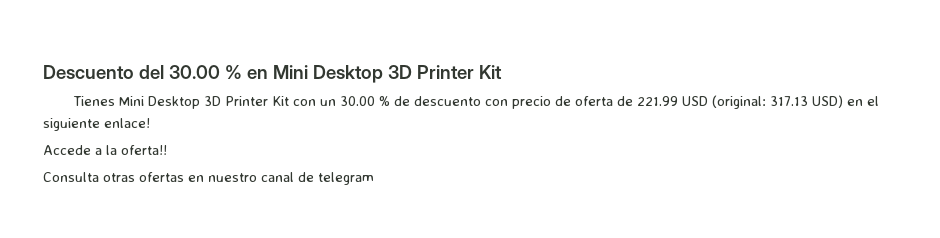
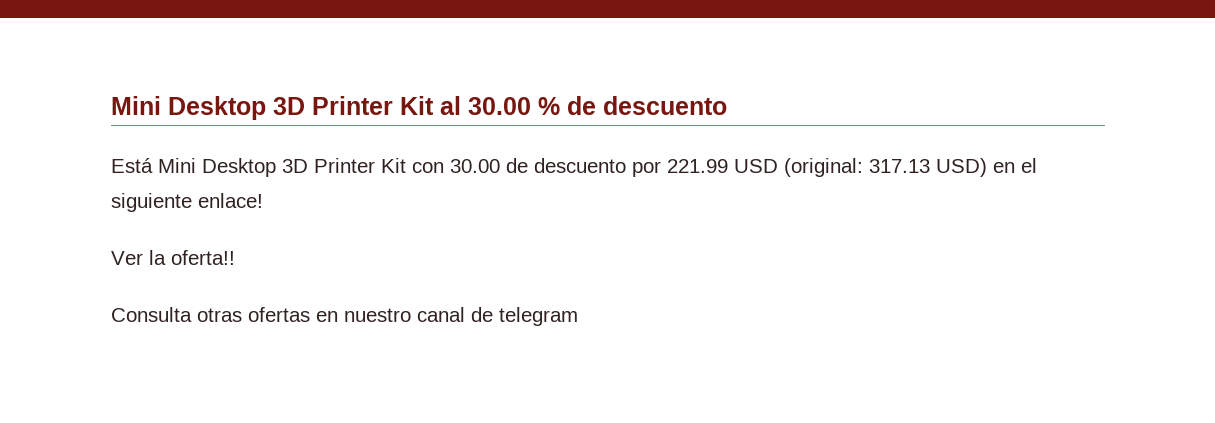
- Descuento del 30.00 % en Mini Desktop 3D Printer Kit
- Tienes Mini Desktop 3D Printer Kit con un 30.00 % de descuento con precio de oferta de 221.99 USD (original: 317.13 USD) en el siguiente enlace!
+ Mini Desktop 3D Printer Kit al 30.00 % de descuento
+ Está Mini Desktop 3D Printer Kit con 30.00 de descuento por 221.99 USD (original: 317.13 USD) en el siguiente enlace!
- Accede a la oferta!!
+ Ver la oferta!!

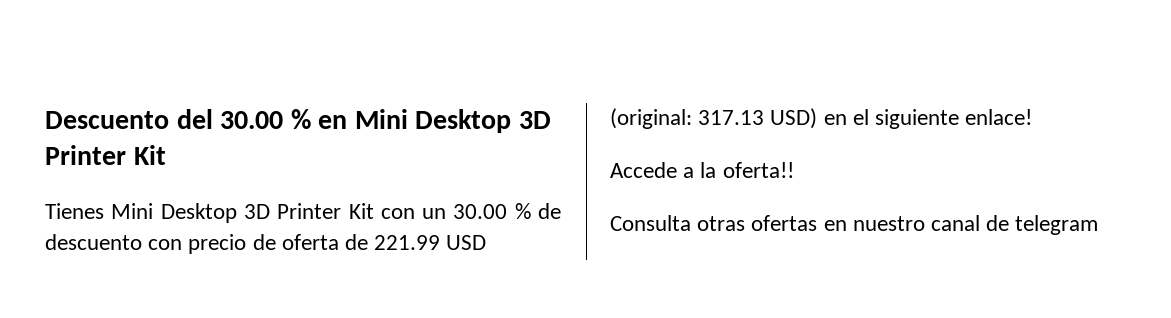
- Mini Desktop 3D Printer Kit al 30.00 % de descuento
- Está Mini Desktop 3D Printer Kit con 30.00 de descuento por 221.99 USD (original: 317.13 USD) en el siguiente enlace!
+ Descuento del 30.00 % en Mini Desktop 3D Printer Kit
+ Tienes Mini Desktop 3D Printer Kit con un 30.00 % de descuento con precio de oferta de 221.99 USD (original: 317.13 USD) en el siguiente enlace!
- Ver la oferta!!
+ Accede a la oferta!!

